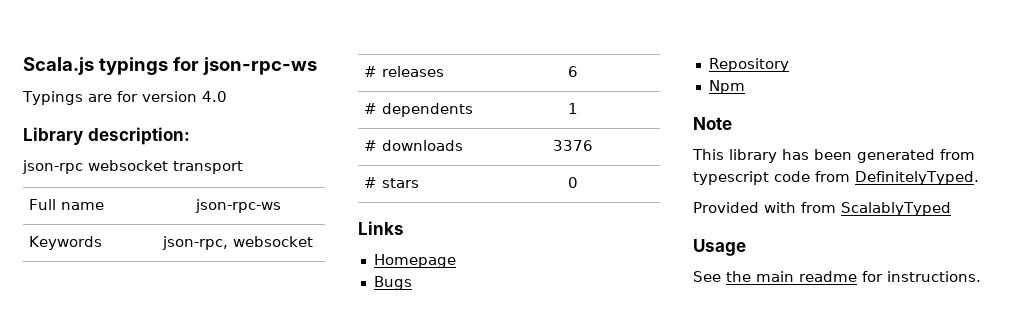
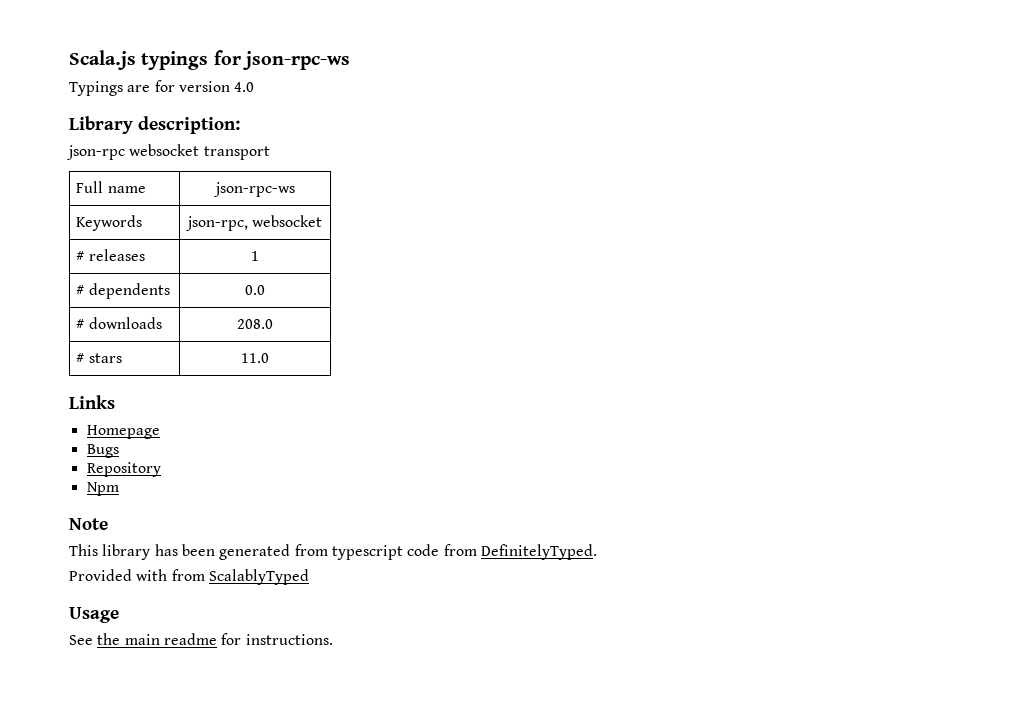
- # releases | 6
+ # releases | 1
- # dependents | 1
+ # dependents | 0.0
- # downloads | 3376
+ # downloads | 208.0
- # stars | 0
+ # stars | 11.0

